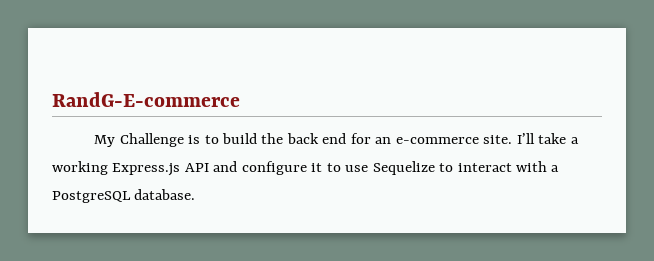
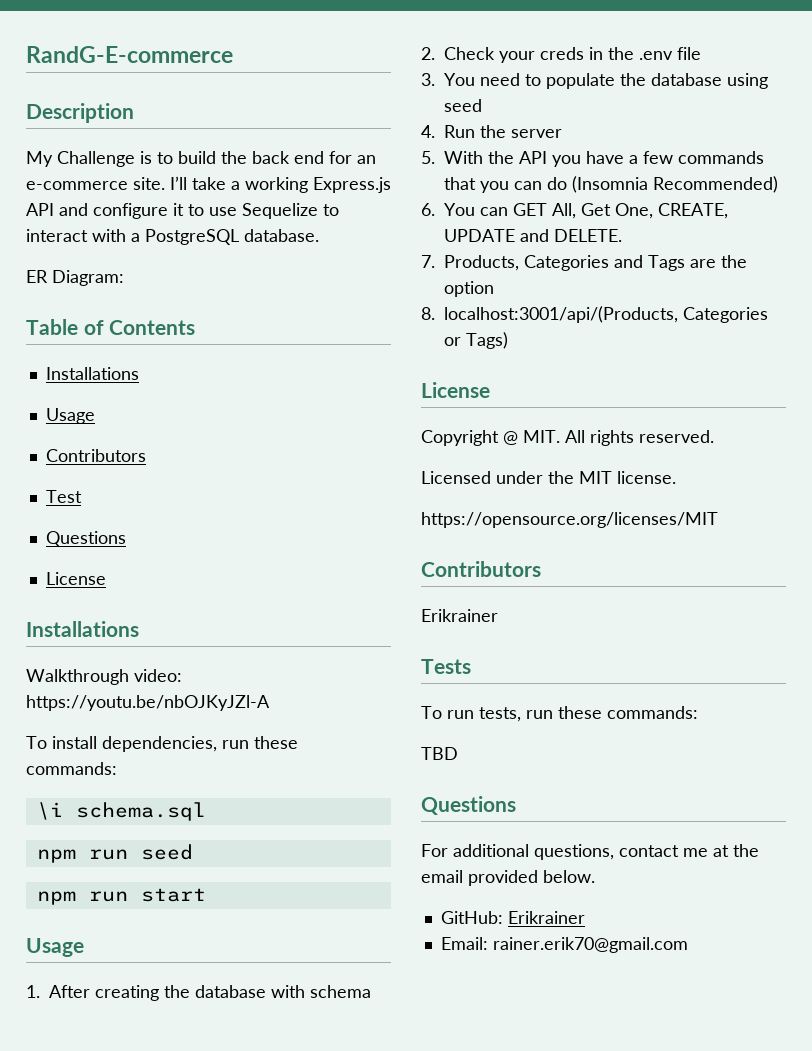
+ Description
+ ER Diagram:
+ Table of Contents
+ Installations
+ Usage
+ Contributors
+ Test
+ Questions
+ License
+ Installations
+ Walkthrough video: https://youtu.be/nbOJKyJZl-A
+ To install dependencies, run these commands:
+ \i schema.sql
+ npm run seed
+ npm run start
+ Usage
+ 1. After creating the database with schema
+ 2. Check your creds in the .env file
+ 3. You need to populate the database using seed
+ 4. Run the server
+ 5. With the API you have a few commands that you can do (Insomnia Recommended)
+ 6. You can GET All, Get One, CREATE, UPDATE and DELETE.
+ 7. Products, Categories and Tags are the option
+ 8. localhost:3001/api/(Products, Categories or Tags)
+ License
+ Copyright @ MIT. All rights reserved.
+ Licensed under the MIT license.
+ https://opensource.org/licenses/MIT
+ Contributors
+ Erikrainer
+ Tests
+ To run tests, run these commands:
+ TBD
+ Questions
+ For additional questions, contact me at the email provided below.
+ GitHub: Erikrainer
+ Email: rainer.erik70@gmail.com

